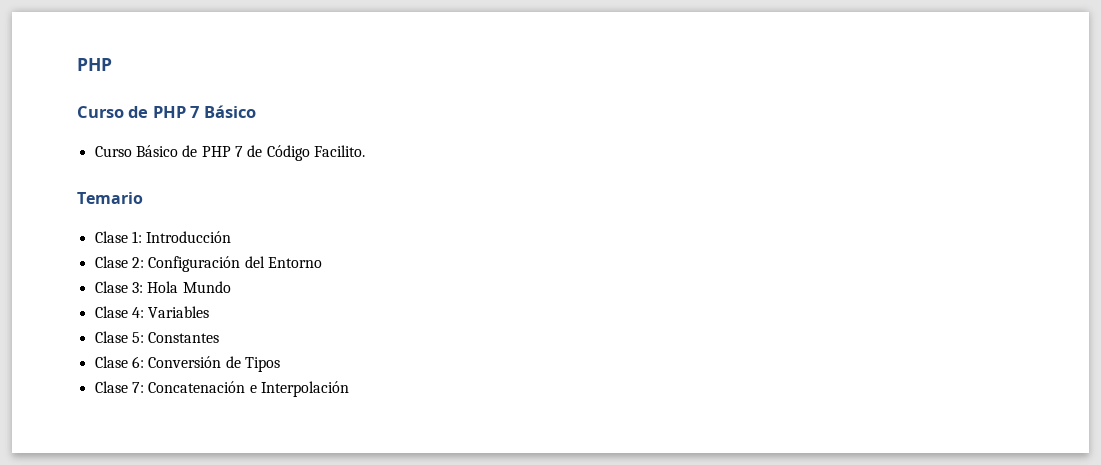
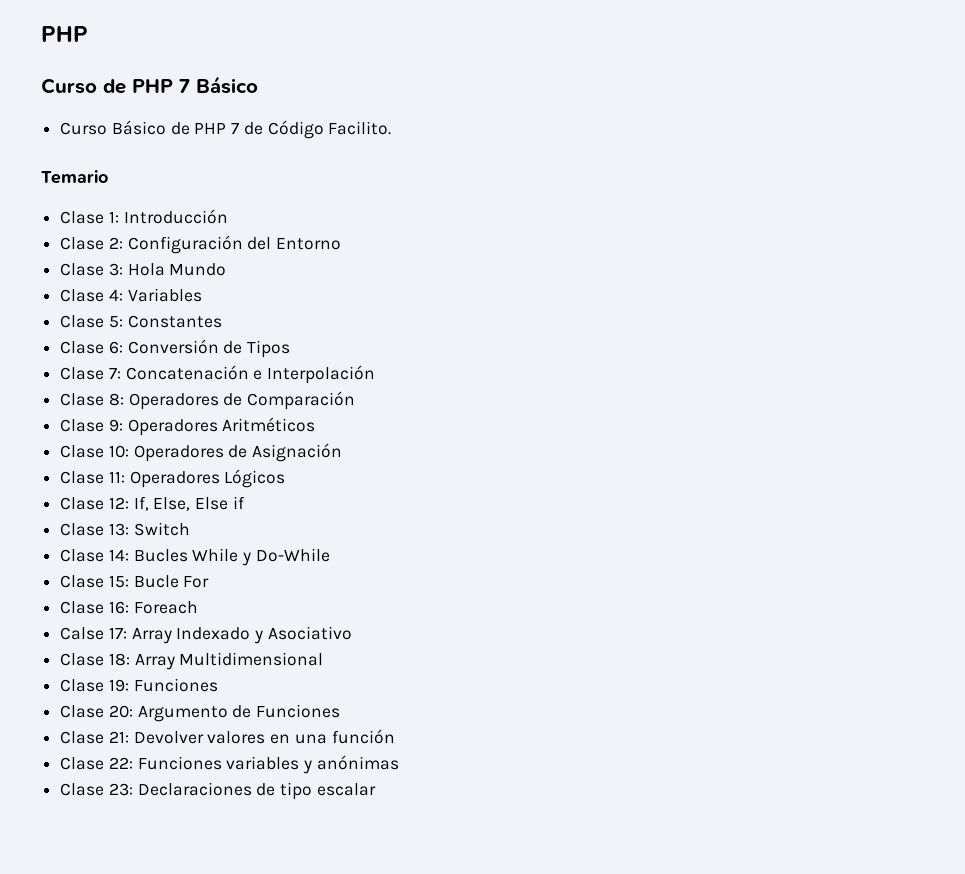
+ Clase 8: Operadores de Comparación
+ Clase 9: Operadores Aritméticos
+ Clase 10: Operadores de Asignación
+ Clase 11: Operadores Lógicos
+ Clase 12: If, Else, Else if
+ Clase 13: Switch
+ Clase 14: Bucles While y Do-While
+ Clase 15: Bucle For
+ Clase 16: Foreach
+ Calse 17: Array Indexado y Asociativo
+ Clase 18: Array Multidimensional
+ Clase 19: Funciones
+ Clase 20: Argumento de Funciones
+ Clase 21: Devolver valores en una función
+ Clase 22: Funciones variables y anónimas
+ Clase 23: Declaraciones de tipo escalar

